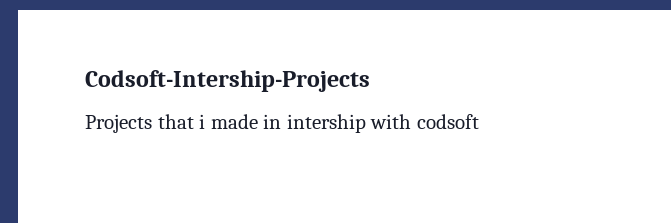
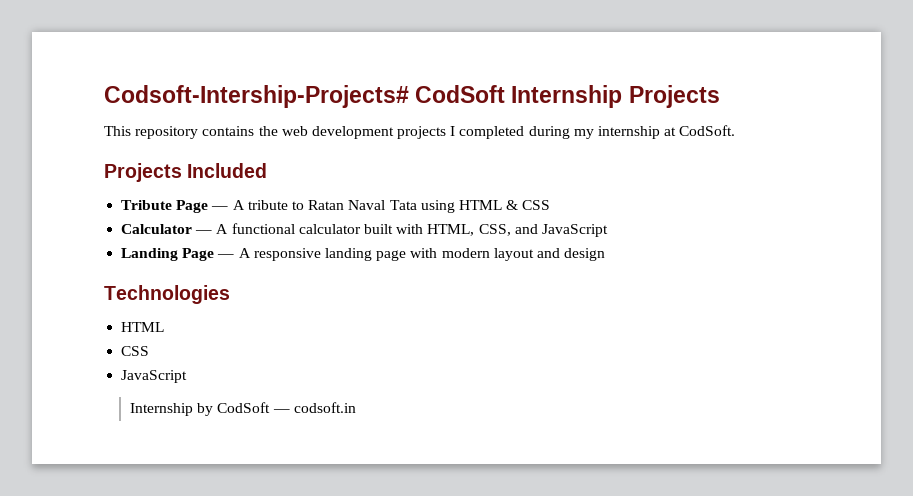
- Codsoft-Intership-Projects
- Projects that i made in intership with codsoft
+ Codsoft-Intership-Projects# CodSoft Internship Projects
+ This repository contains the web development projects I completed during my internship at CodSoft.
+ Projects Included
+ Tribute Page — A tribute to Ratan Naval Tata using HTML & CSS
+ Calculator — A functional calculator built with HTML, CSS, and JavaScript
+ Landing Page — A responsive landing page with modern layout and design
+ Technologies
+ HTML
+ CSS
+ JavaScript
+ Internship by CodSoft — codsoft.in

